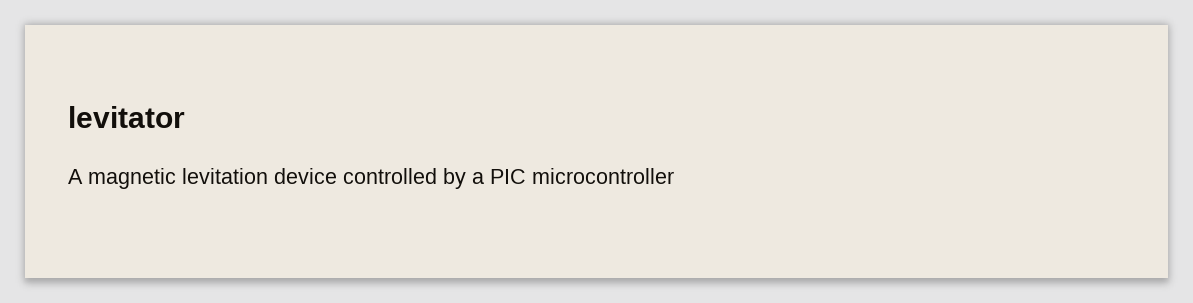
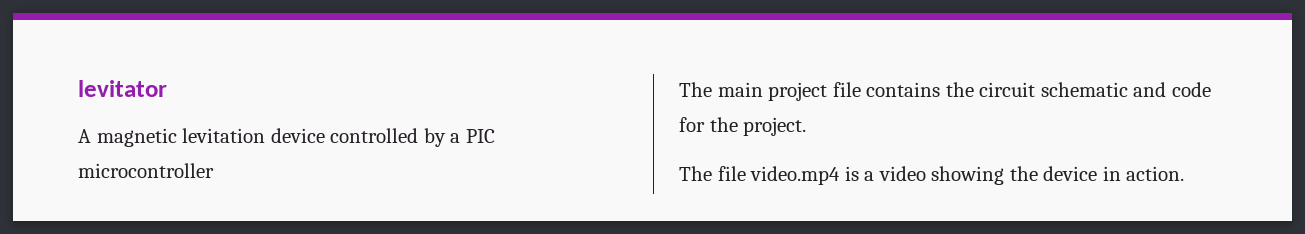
+ The main project file contains the circuit schematic and code for the project.
+ The file video.mp4 is a video showing the device in action.

